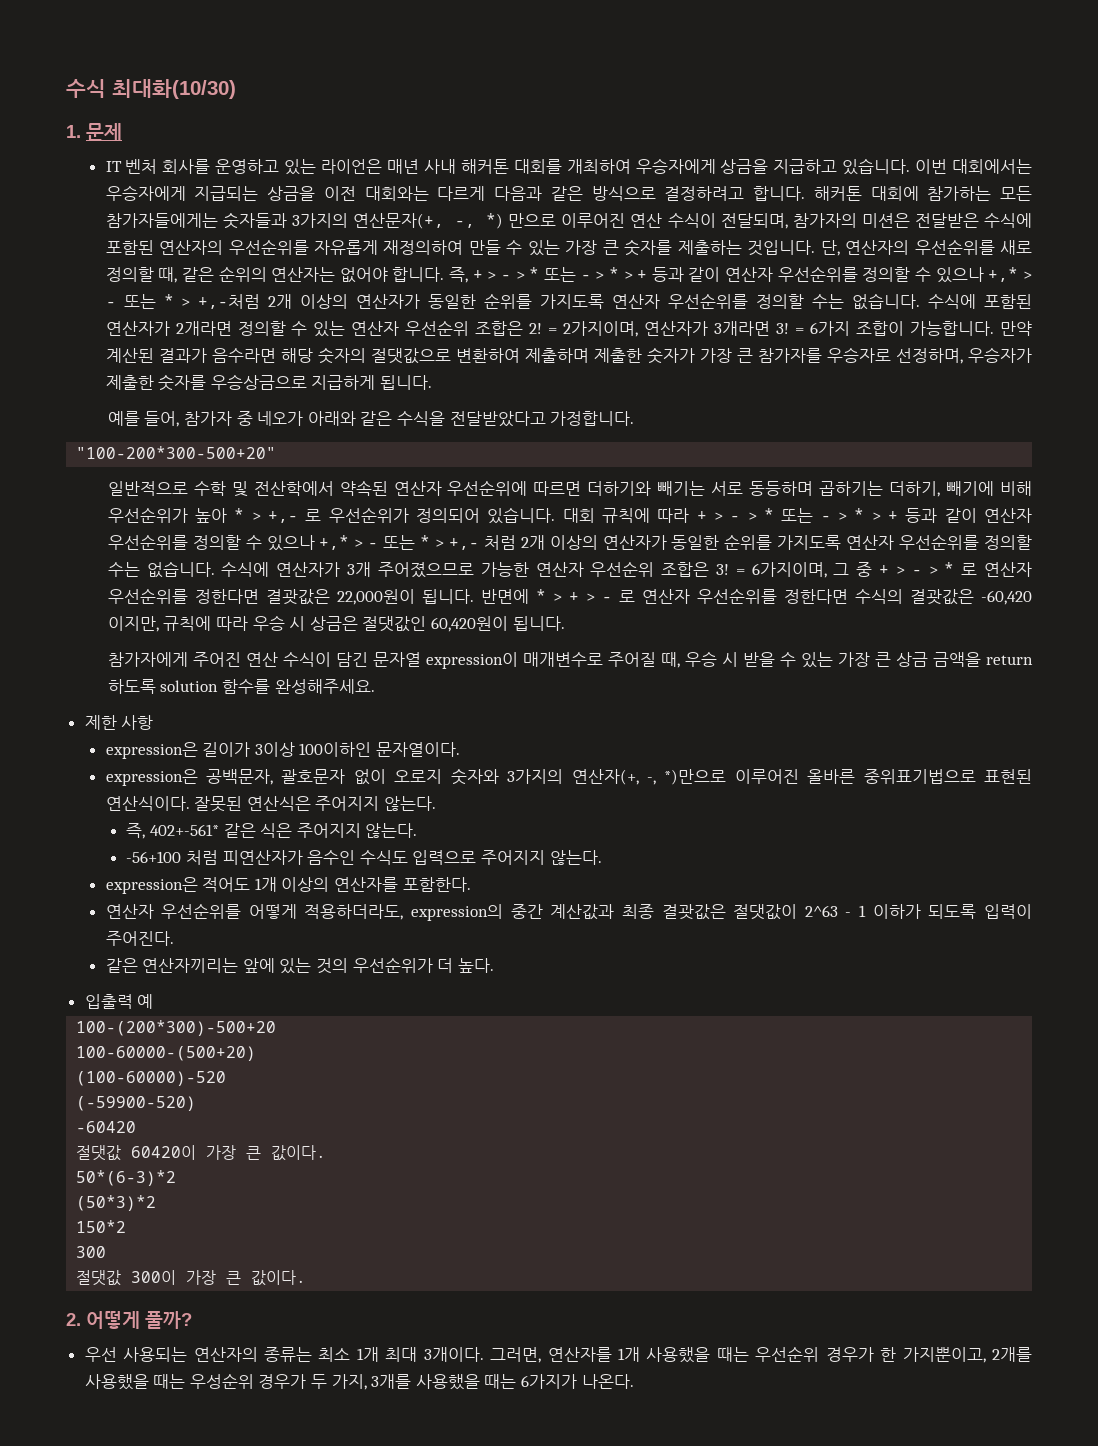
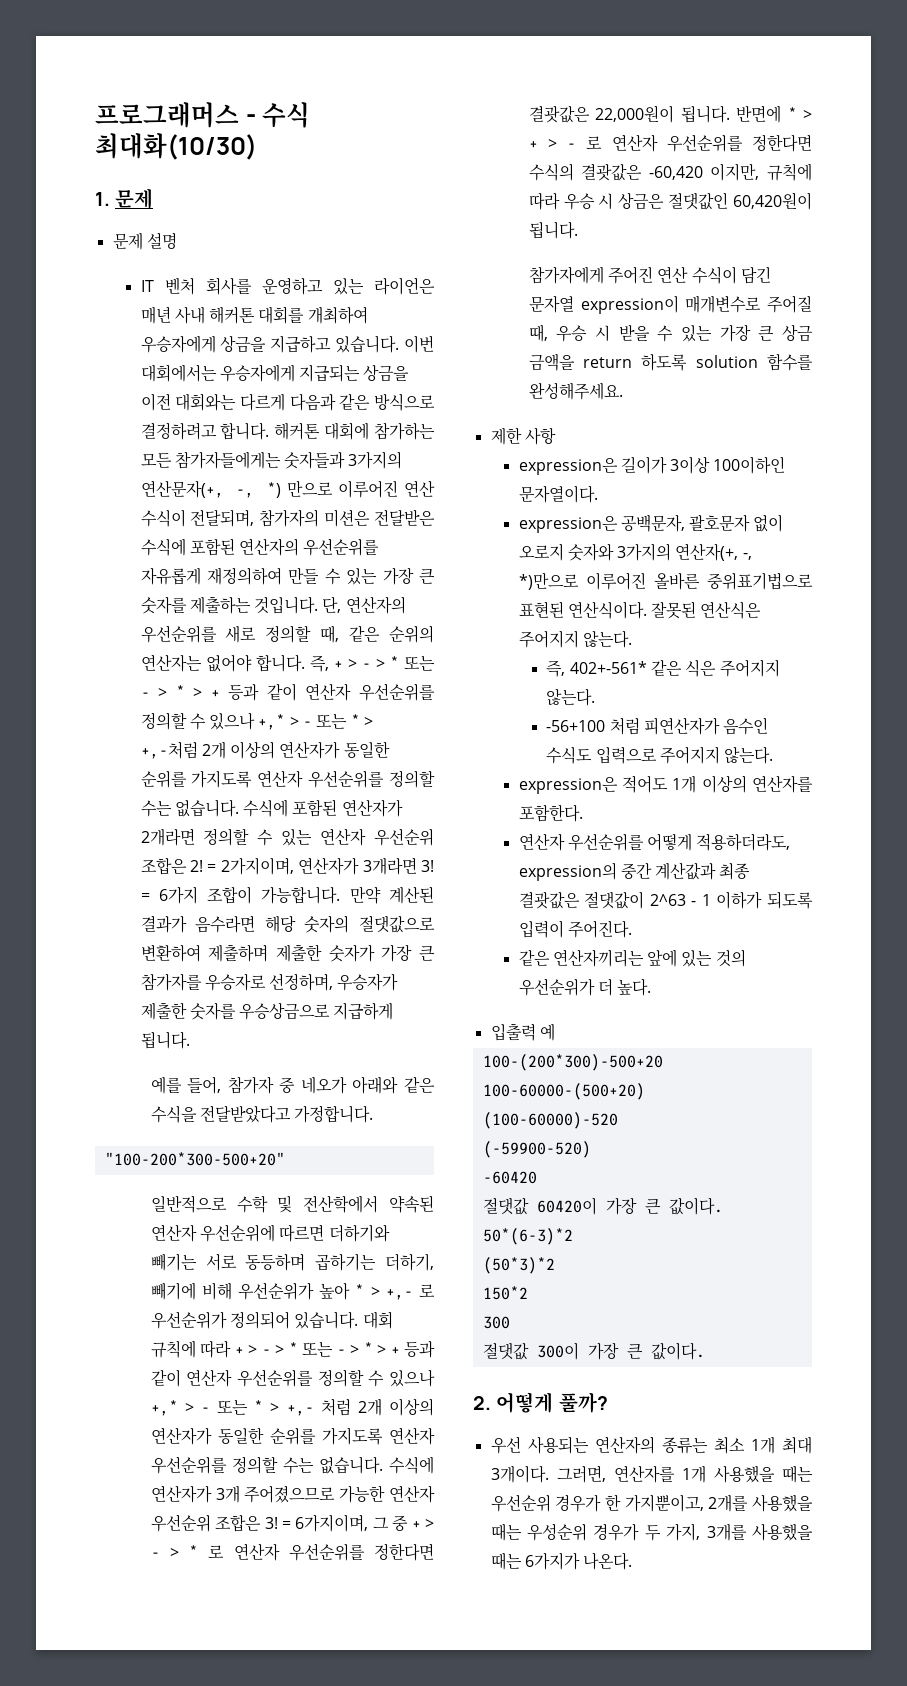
- 수식 최대화(10/30)
+ 프로그래머스 - 수식 최대화(10/30)
+ 문제 설명

